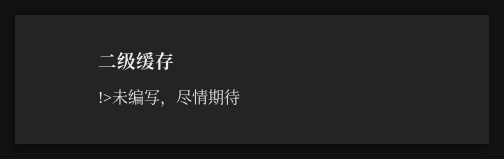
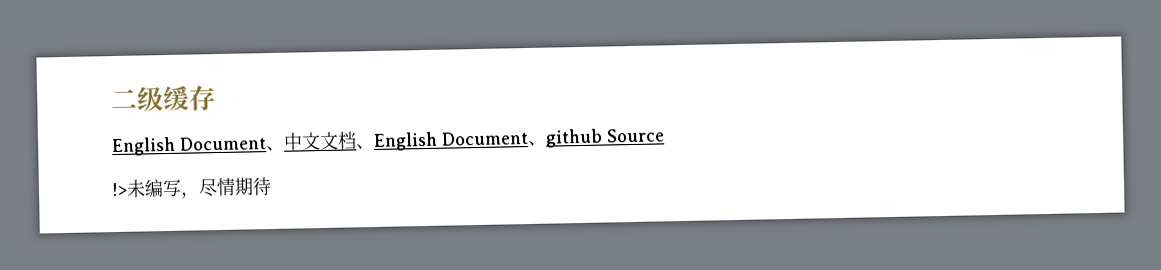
+ English Document、中文文档、English Document、github Source

